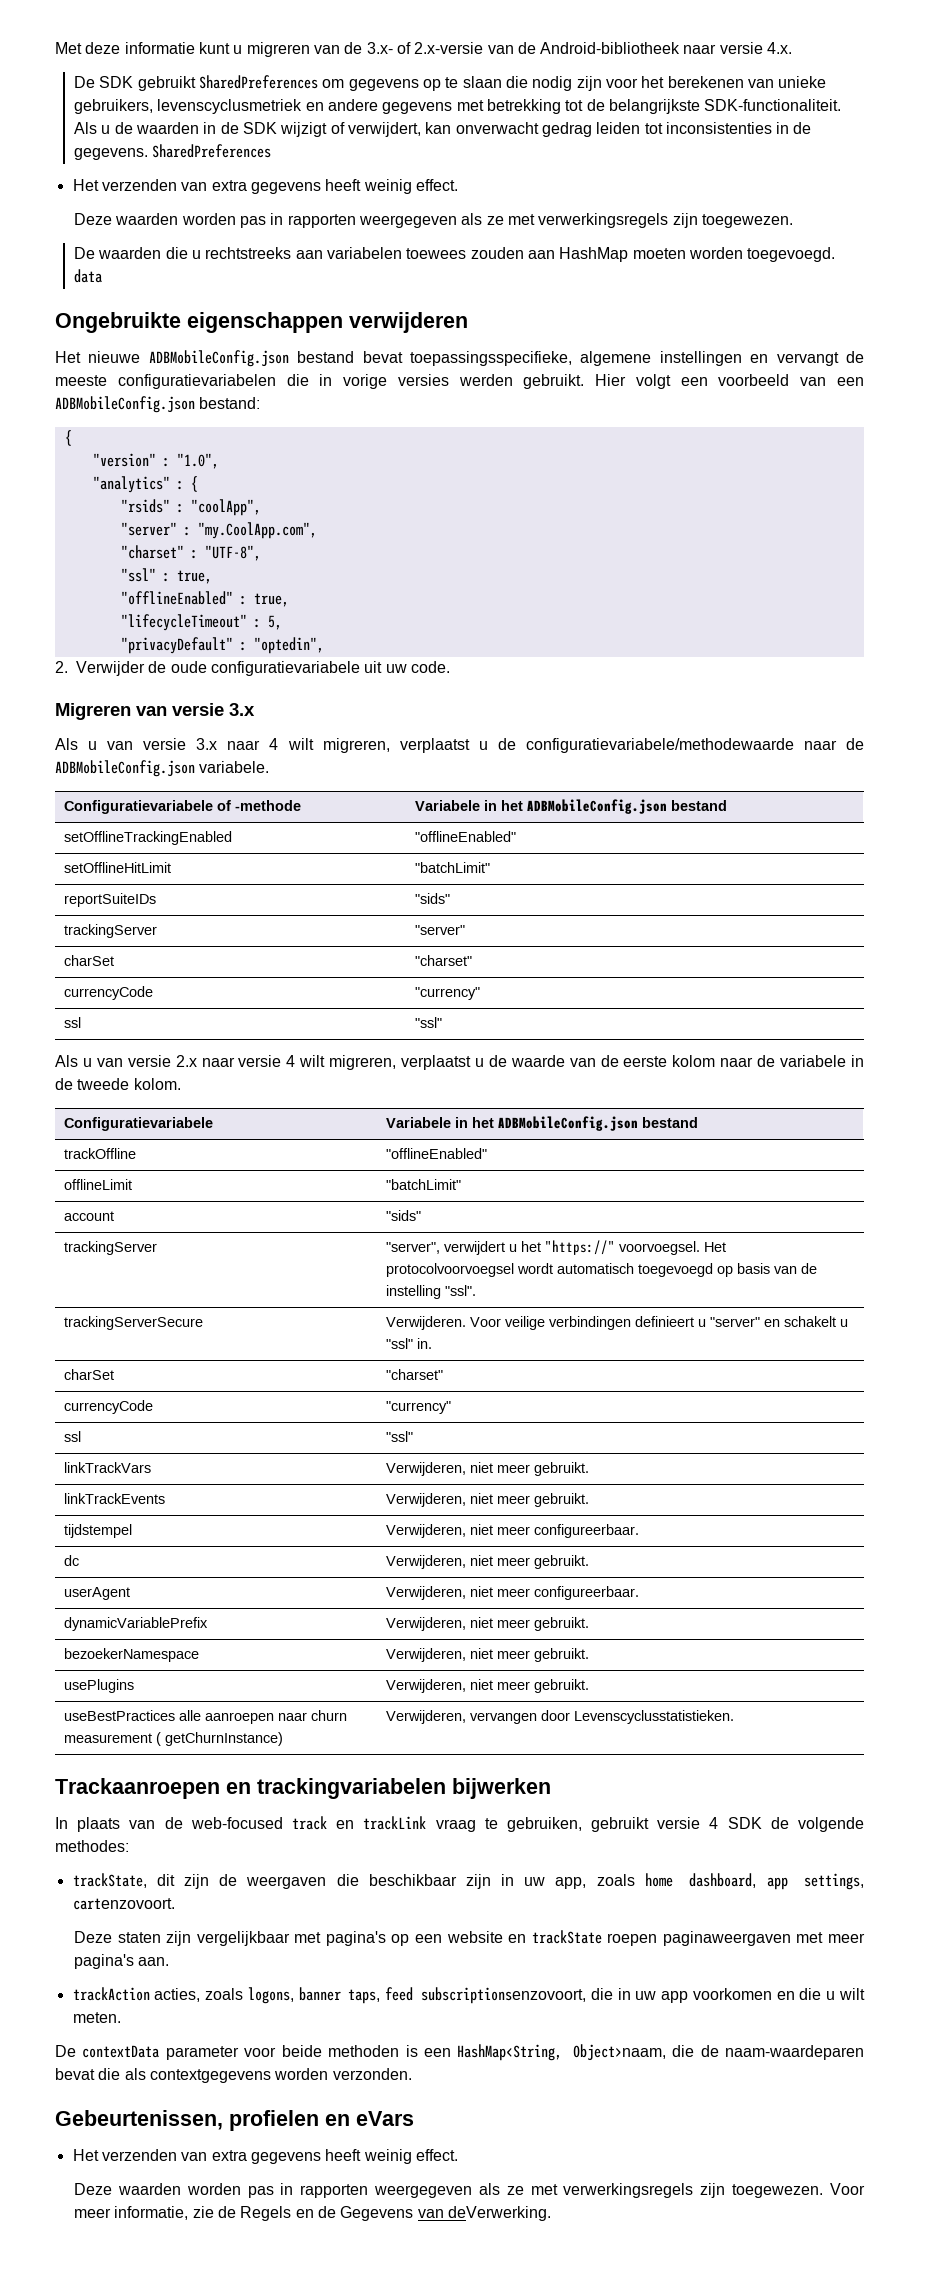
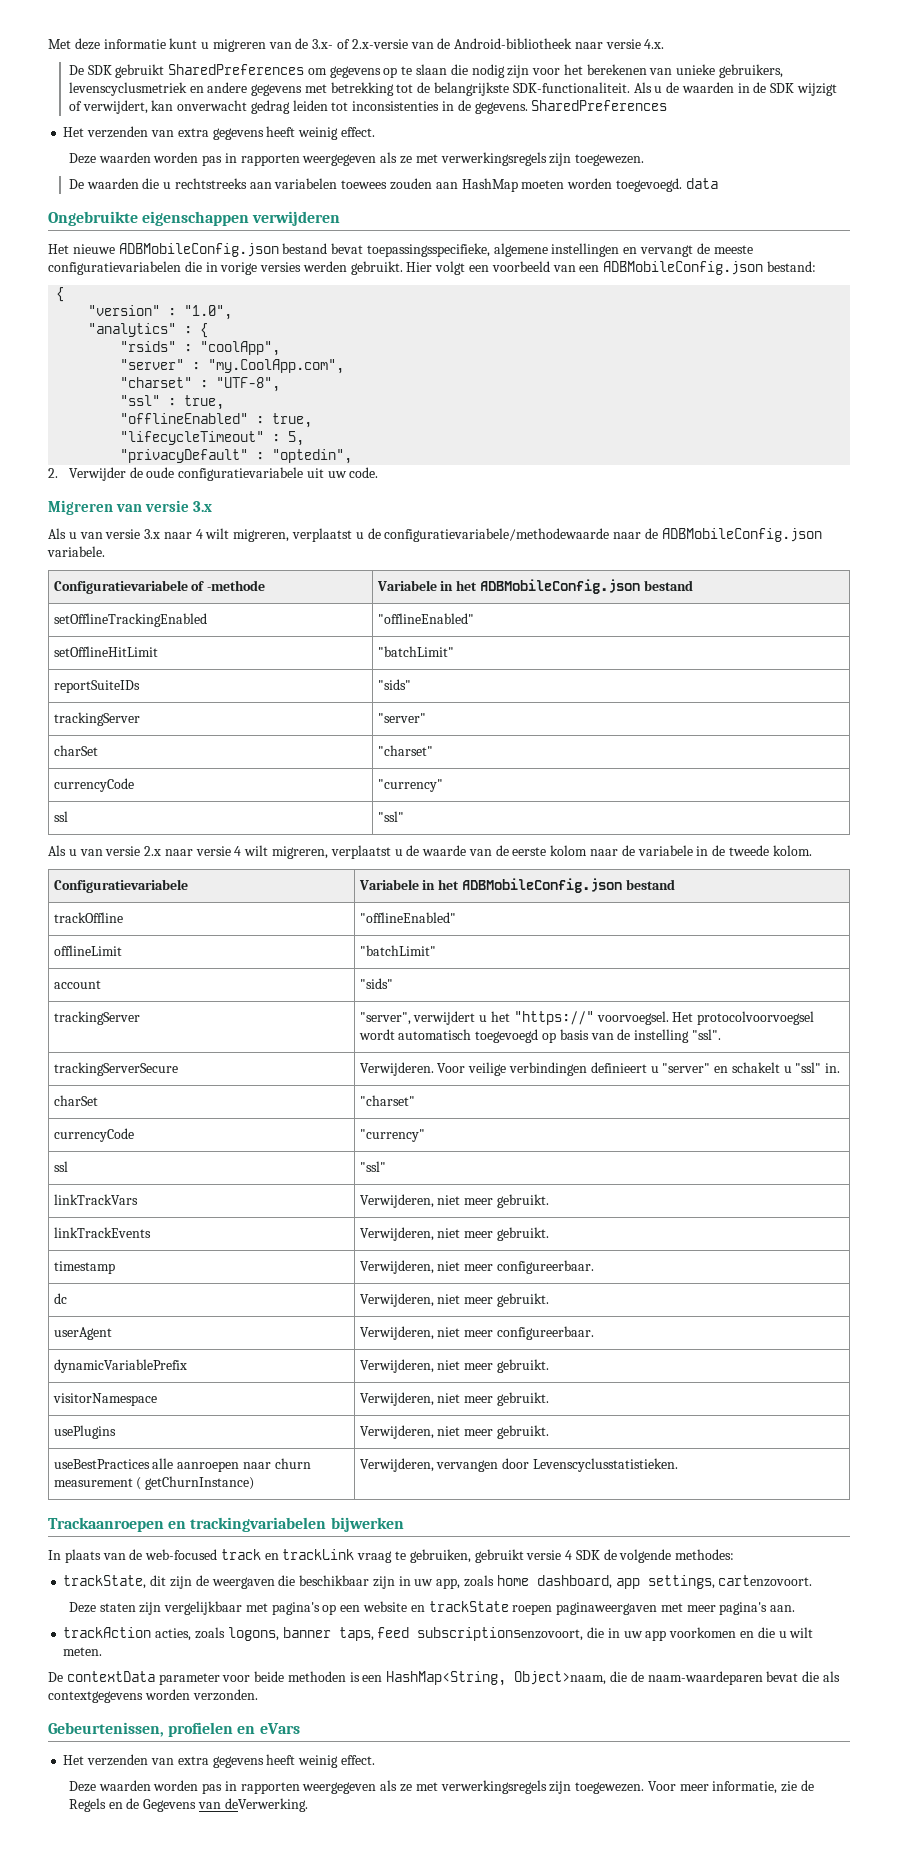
- tijdstempel | Verwijderen, niet meer configureerbaar.
+ timestamp | Verwijderen, niet meer configureerbaar.
- bezoekerNamespace | Verwijderen, niet meer gebruikt.
+ visitorNamespace | Verwijderen, niet meer gebruikt.

